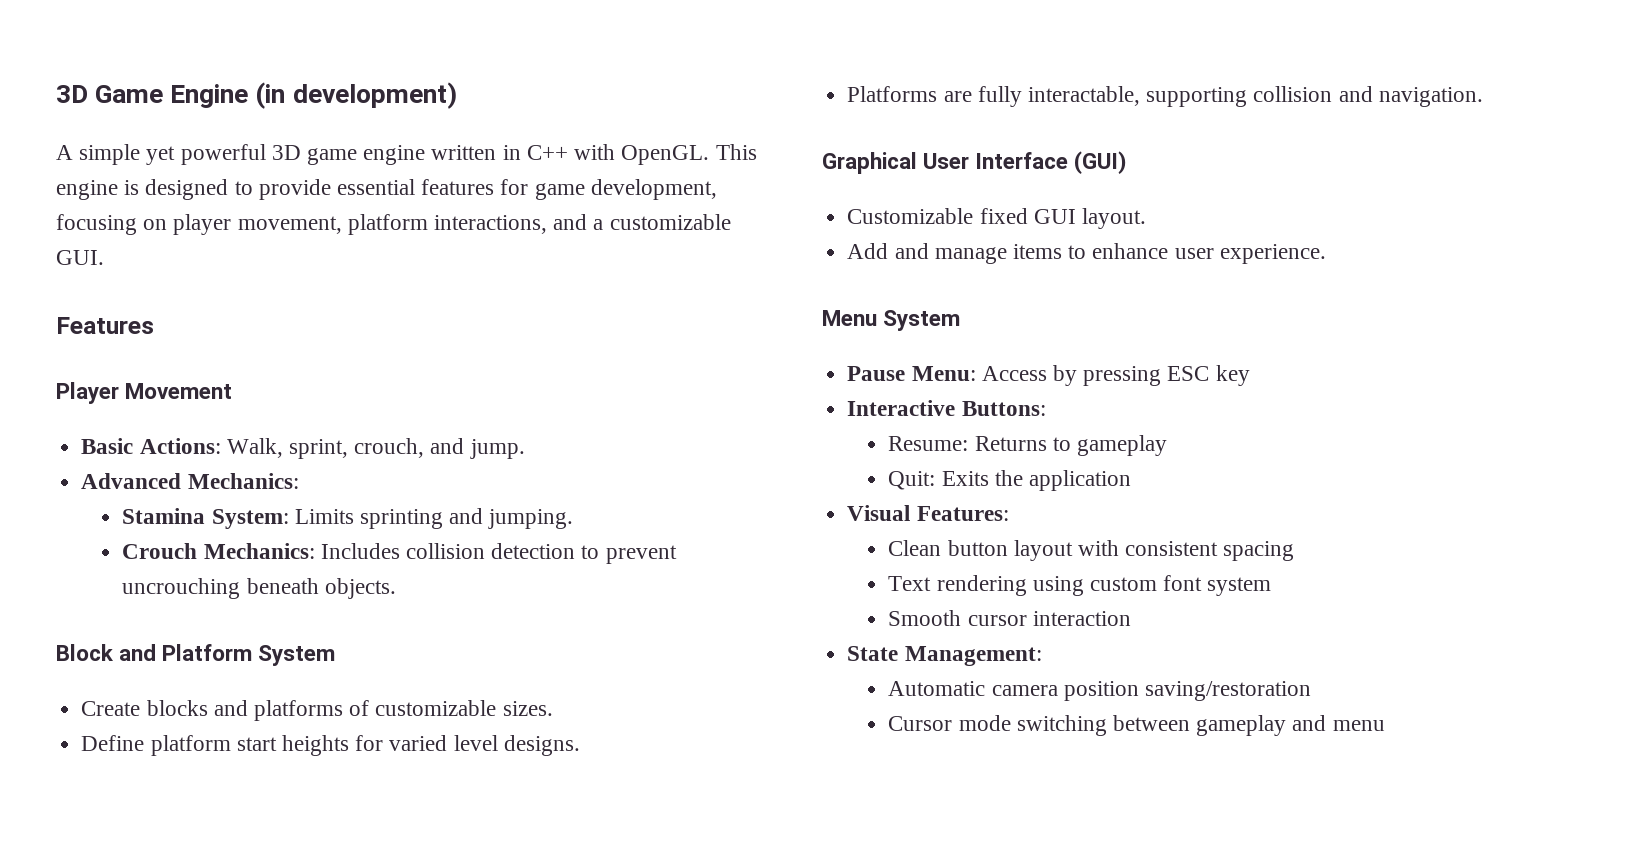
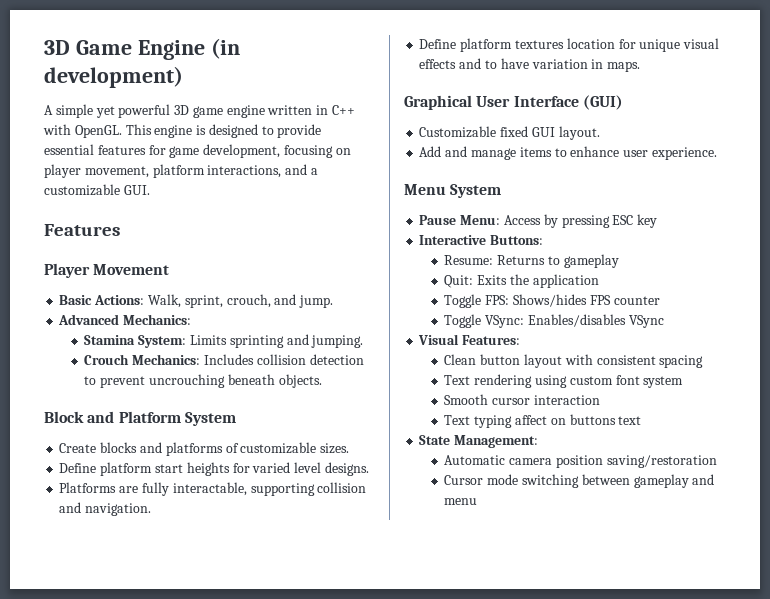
+ Define platform textures location for unique visual effects and to have variation in maps.
+ Toggle FPS: Shows/hides FPS counter
+ Toggle VSync: Enables/disables VSync
+ Text typing affect on buttons text

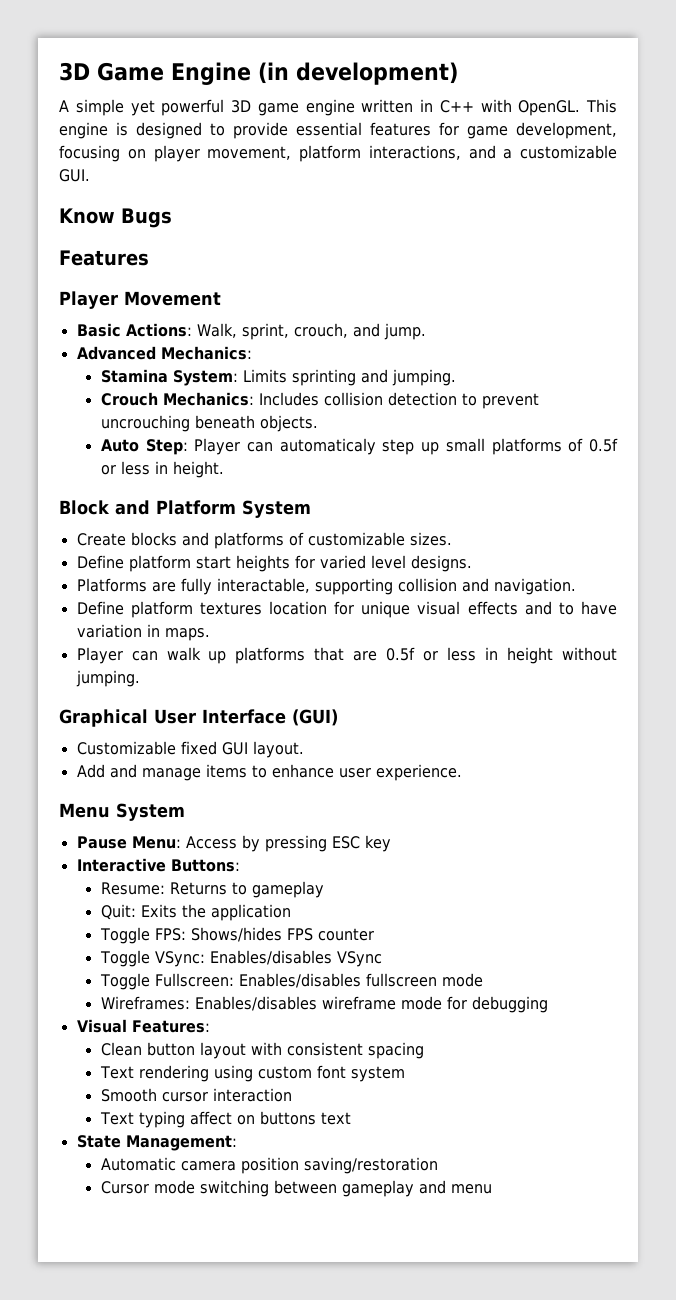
+ Know Bugs
+ Auto Step: Player can automaticaly step up small platforms of 0.5f or less in height.
+ Player can walk up platforms that are 0.5f or less in height without jumping.
+ Toggle Fullscreen: Enables/disables fullscreen mode
+ Wireframes: Enables/disables wireframe mode for debugging

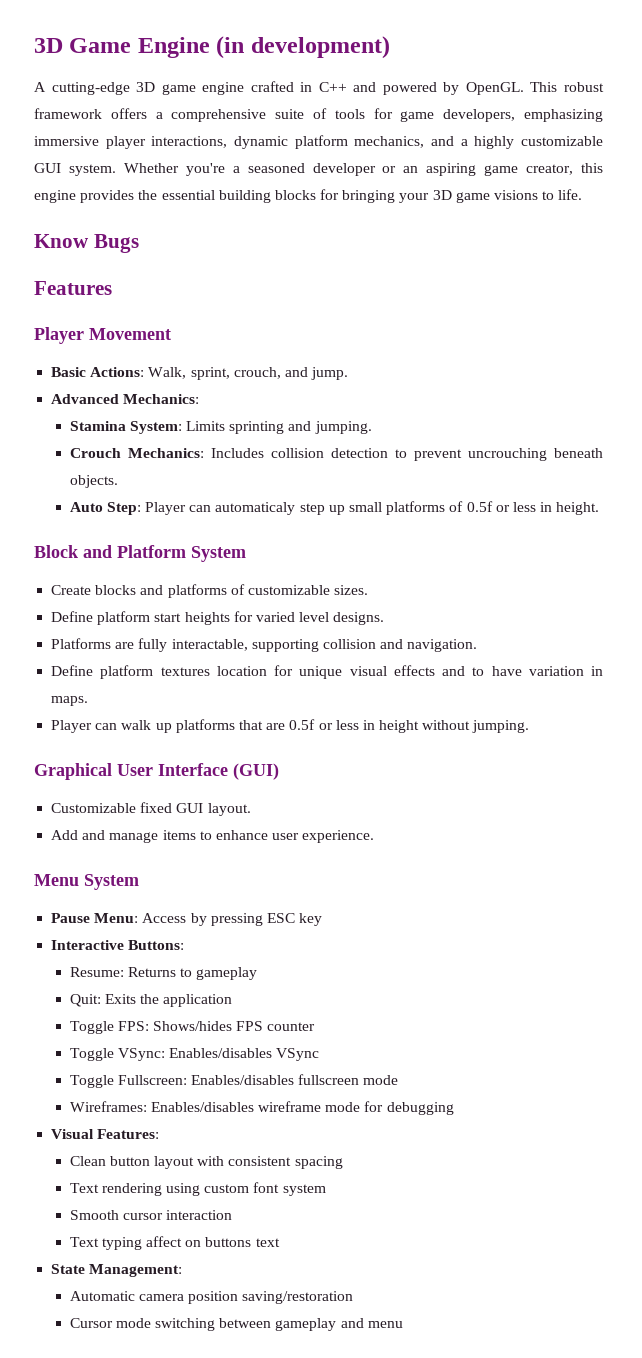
- A simple yet powerful 3D game engine written in C++ with OpenGL. This engine is designed to provide essential features for game development, focusing on player movement, platform interactions, and a customizable GUI.
+ A cutting-edge 3D game engine crafted in C++ and powered by OpenGL. This robust framework offers a comprehensive suite of tools for game developers, emphasizing immersive player interactions, dynamic platform mechanics, and a highly customizable GUI system. Whether you're a seasoned developer or an aspiring game creator, this engine provides the essential building blocks for bringing your 3D game visions to life.

